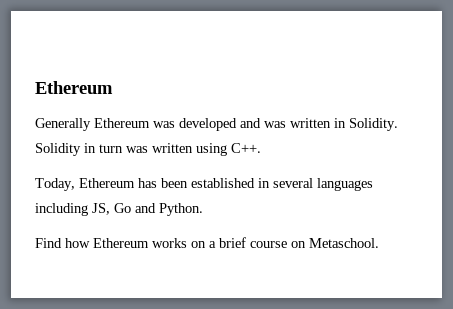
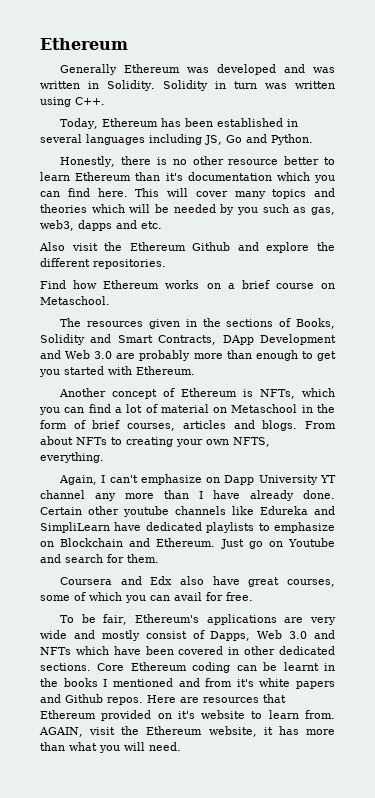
+ Honestly, there is no other resource better to learn Ethereum than it's documentation which you can find here. This will cover many topics and theories which will be needed by you such as gas, web3, dapps and etc.
+ Also visit the Ethereum Github and explore the different repositories.
+ The resources given in the sections of Books, Solidity and Smart Contracts, DApp Development and Web 3.0 are probably more than enough to get you started with Ethereum.
+ Another concept of Ethereum is NFTs, which you can find a lot of material on Metaschool in the form of brief courses, articles and blogs. From about NFTs to creating your own NFTS, everything.
+ Again, I can't emphasize on Dapp University YT channel any more than I have already done. Certain other youtube channels like Edureka and SimpliLearn have dedicated playlists to emphasize on Blockchain and Ethereum. Just go on Youtube and search for them.
+ Coursera and Edx also have great courses, some of which you can avail for free.
+ To be fair, Ethereum's applications are very wide and mostly consist of Dapps, Web 3.0 and NFTs which have been covered in other dedicated sections. Core Ethereum coding can be learnt in the books I mentioned and from it's white papers and Github repos. Here are resources that Ethereum provided on it's website to learn from. AGAIN, visit the Ethereum website, it has more than what you will need.

